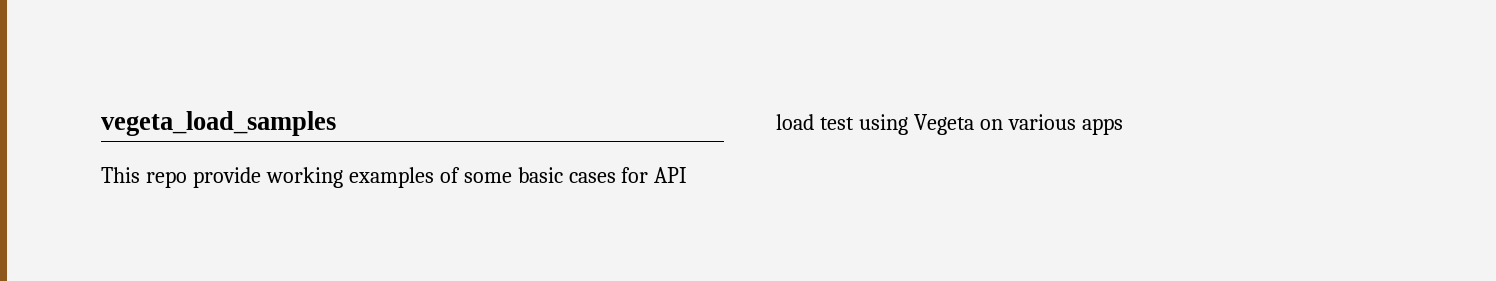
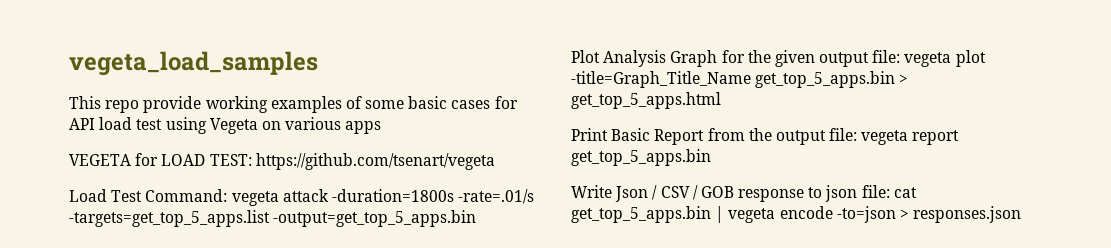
+ VEGETA for LOAD TEST: https://github.com/tsenart/vegeta
+ Load Test Command: vegeta attack -duration=1800s -rate=.01/s -targets=get_top_5_apps.list -output=get_top_5_apps.bin
+ Plot Analysis Graph for the given output file: vegeta plot -title=Graph_Title_Name get_top_5_apps.bin > get_top_5_apps.html
+ Print Basic Report from the output file: vegeta report get_top_5_apps.bin
+ Write Json / CSV / GOB response to json file: cat get_top_5_apps.bin | vegeta encode -to=json > responses.json

